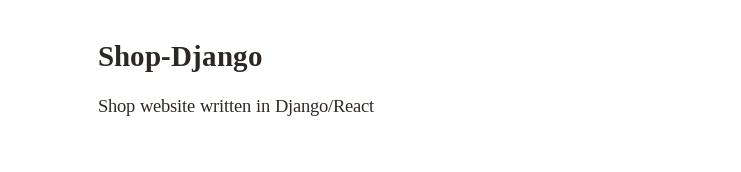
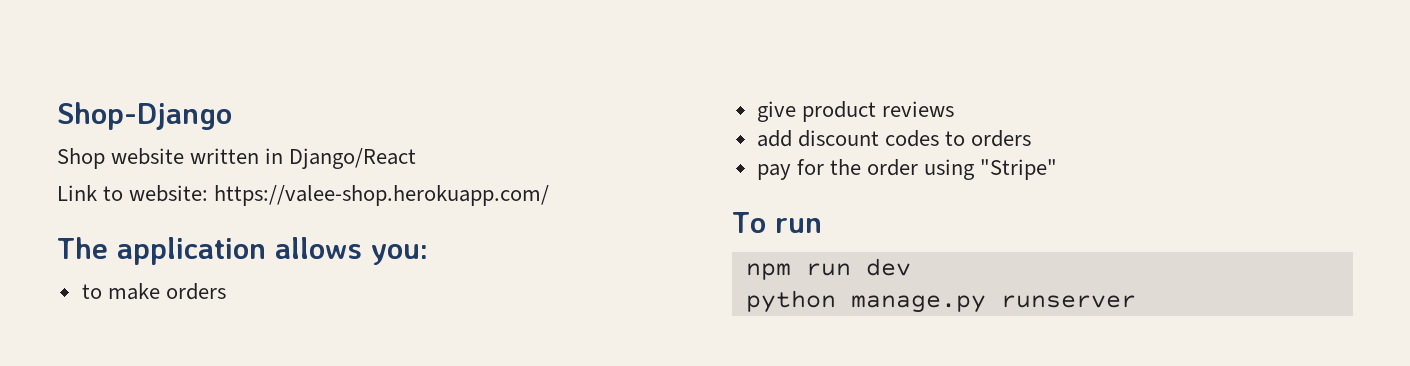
+ Link to website: https://valee-shop.herokuapp.com/
+ The application allows you:
+ to make orders
+ give product reviews
+ add discount codes to orders
+ pay for the order using "Stripe"
+ To run
+ npm run dev
+ python manage.py runserver

